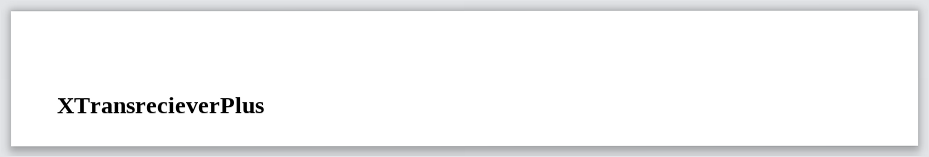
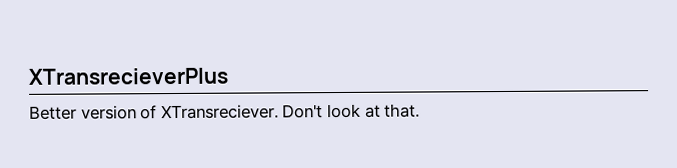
+ Better version of XTransreciever. Don't look at that.

